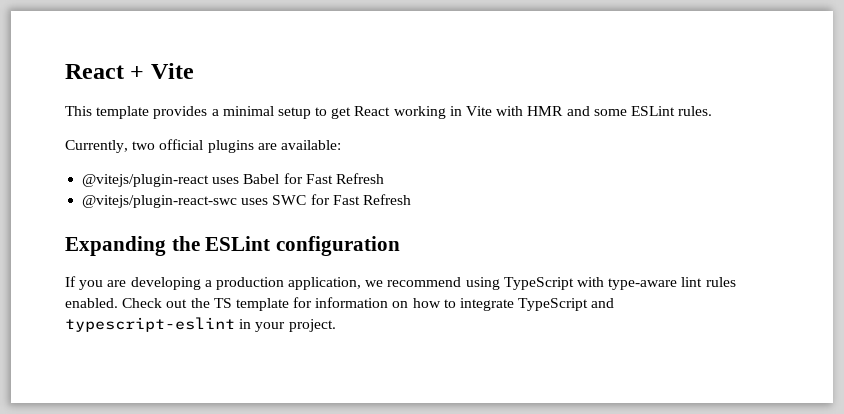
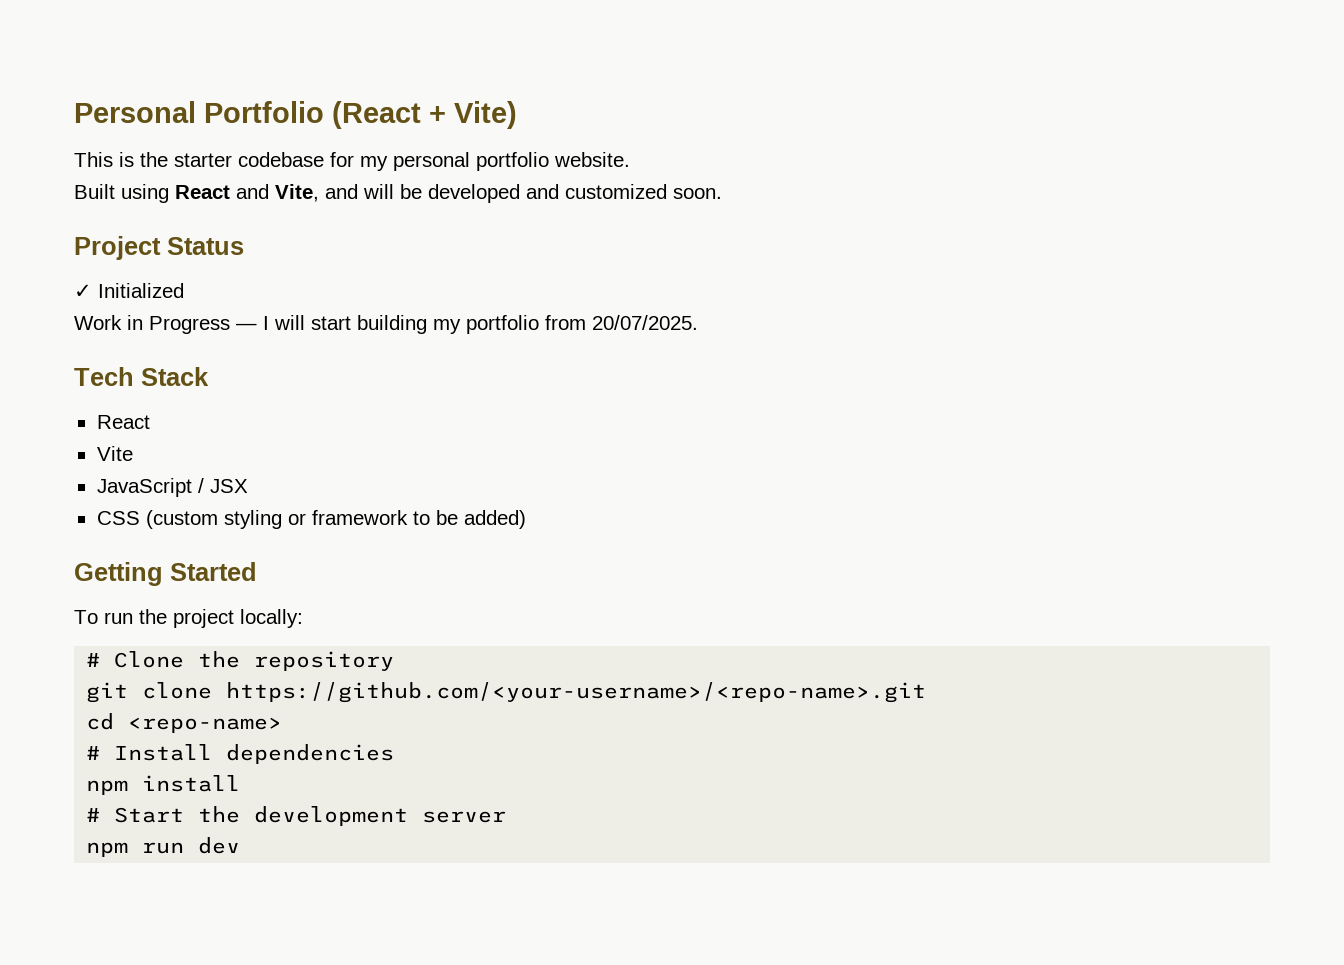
- React + Vite
- This template provides a minimal setup to get React working in Vite with HMR and some ESLint rules.
- Currently, two official plugins are available:
- @vitejs/plugin-react uses Babel for Fast Refresh
- @vitejs/plugin-react-swc uses SWC for Fast Refresh
- Expanding the ESLint configuration
- If you are developing a production application, we recommend using TypeScript with type-aware lint rules enabled. Check out the TS template for information on how to integrate TypeScript and typescript-eslint in your project.
+ Personal Portfolio (React + Vite)
+ This is the starter codebase for my personal portfolio website.
+ Built using React and Vite, and will be developed and customized soon.
+ Project Status
+ ✓ Initialized
+ Work in Progress — I will start building my portfolio from 20/07/2025.
+ Tech Stack
+ React
+ Vite
+ JavaScript / JSX
+ CSS (custom styling or framework to be added)
+ Getting Started
+ To run the project locally:
+ # Clone the repository
+ git clone https://github.com/<your-username>/<repo-name>.git
+ cd <repo-name>
+ # Install dependencies
+ npm install
+ # Start the development server
+ npm run dev

